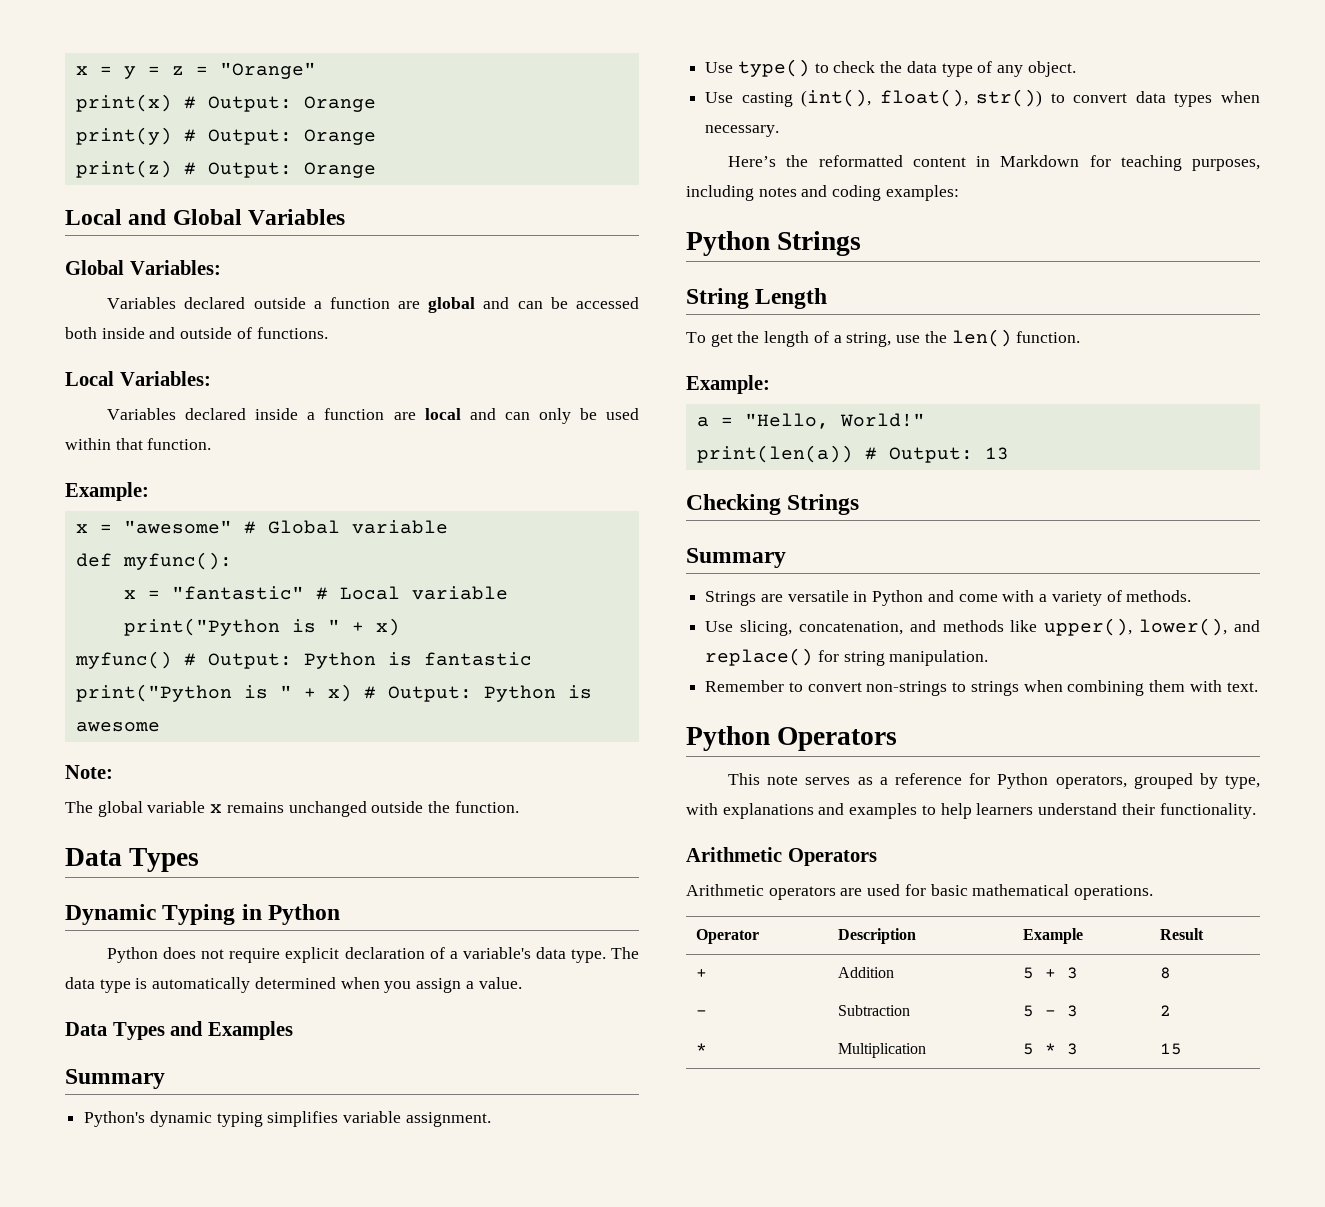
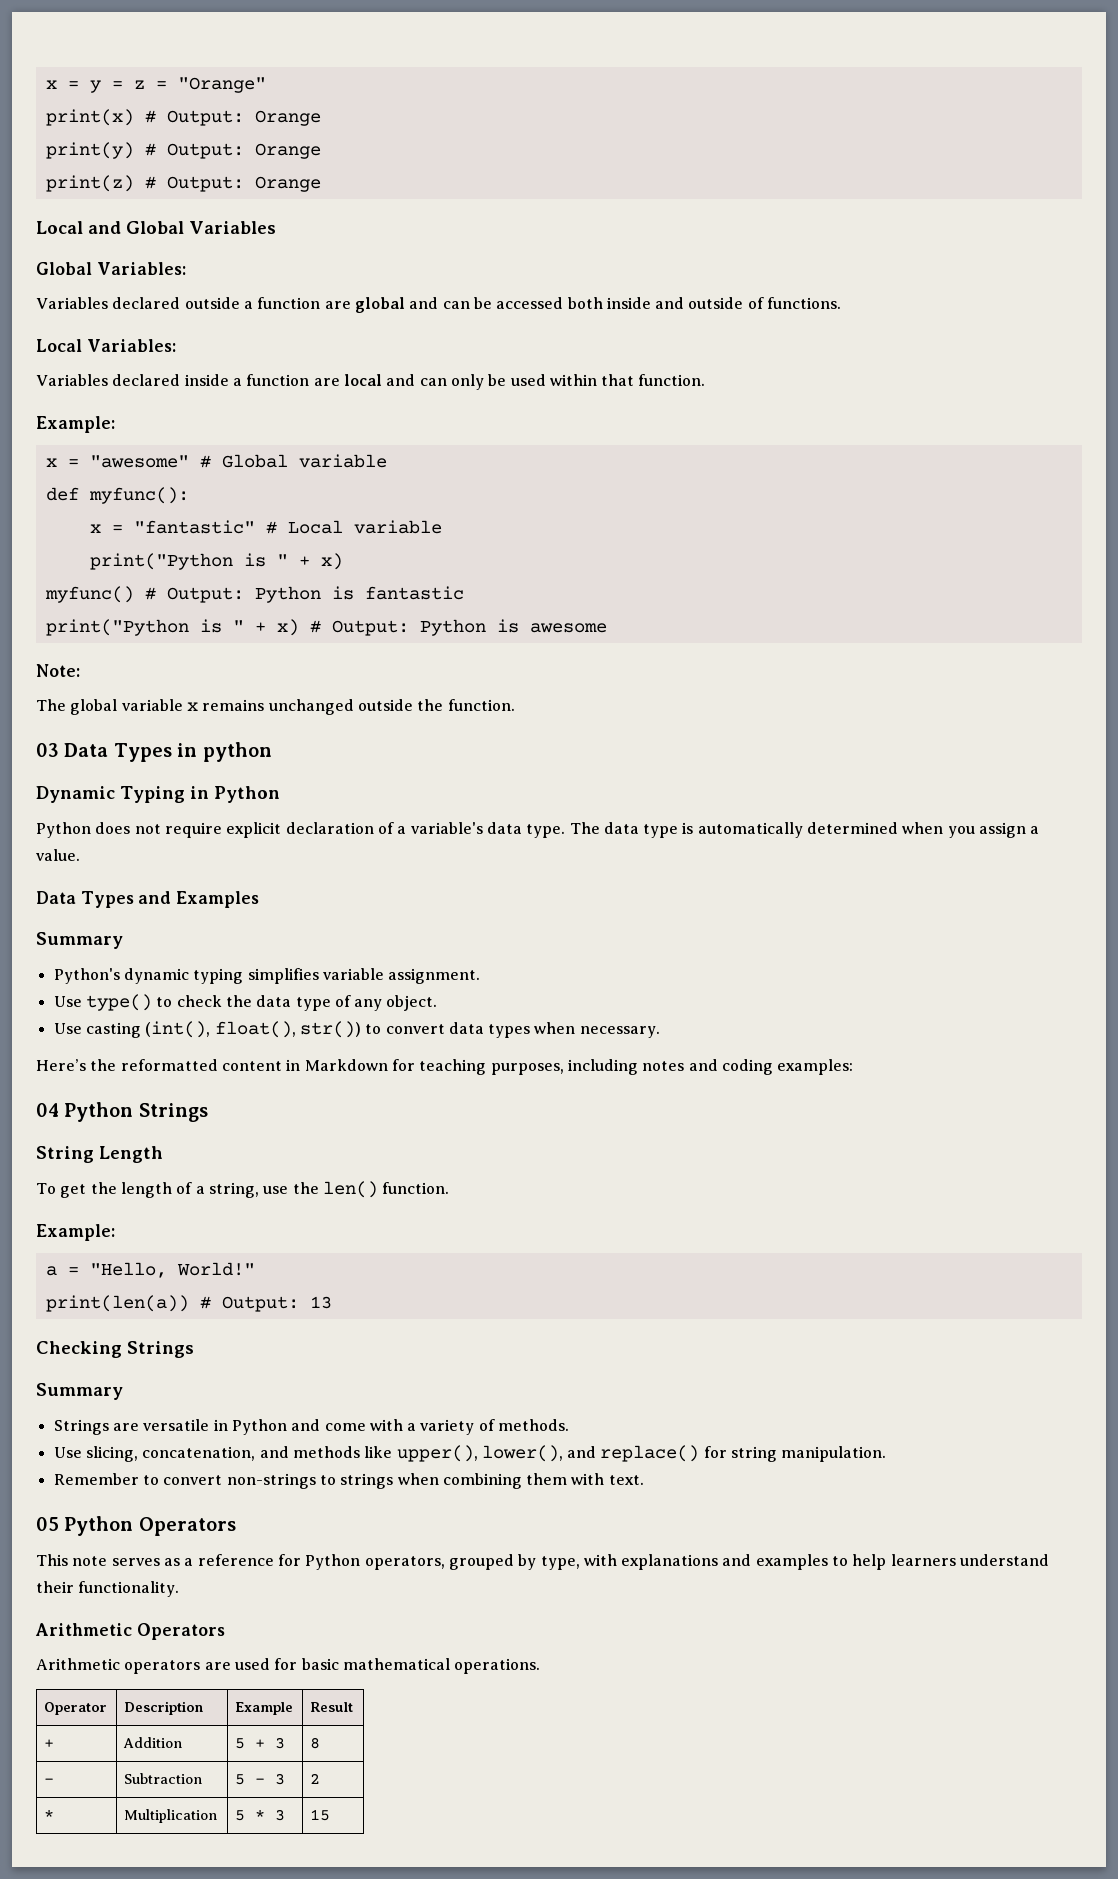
  The global variable x remains unchanged outside the function.
- Data Types
+ 03 Data Types in python
- Python Strings
+ 04 Python Strings
- Python Operators
+ 05 Python Operators

